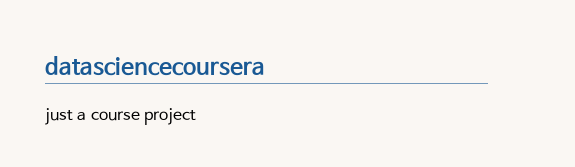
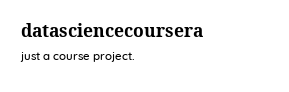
- just a course project
+ just a course project.

